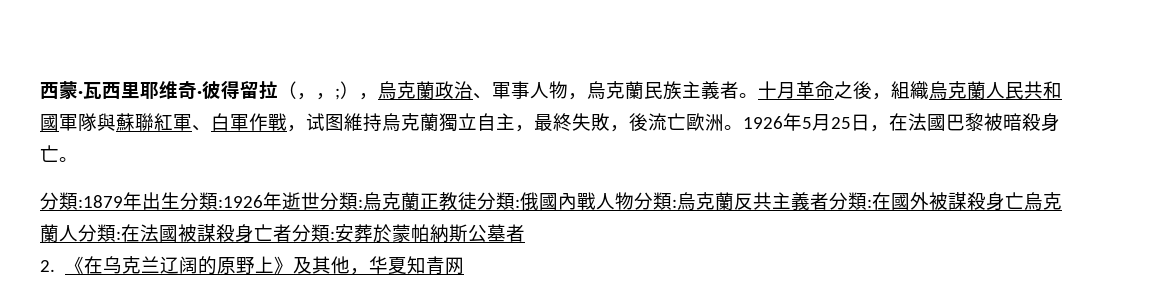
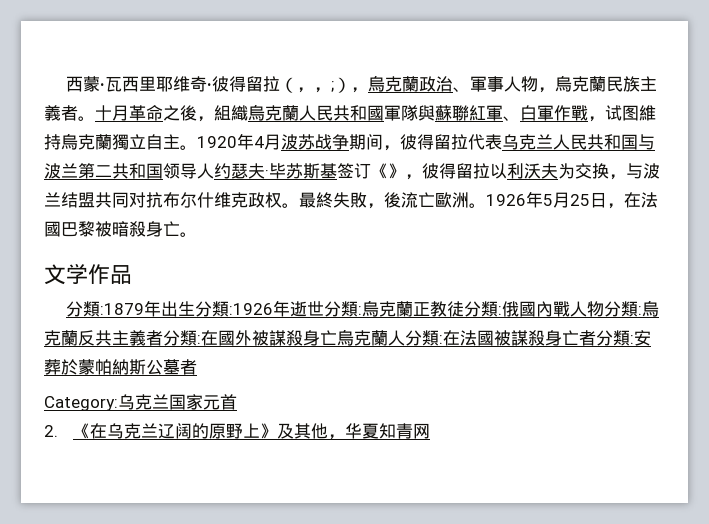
- 十月革命之後，組織烏克蘭人民共和國軍隊與蘇聯紅軍、白軍作戰，试图維持烏克蘭獨立自主，最終失敗，後流亡歐洲。
+ 十月革命之後，組織烏克蘭人民共和國軍隊與蘇聯紅軍、白軍作戰，试图維持烏克蘭獨立自主。1920年4月波苏战争期间，彼得留拉代表乌克兰人民共和国与波兰第二共和国领导人约瑟夫·毕苏斯基签订《》，彼得留拉以利沃夫为交换，与波兰结盟共同对抗布尔什维克政权。最終失敗，後流亡歐洲。
+ 文学作品
+ Category:乌克兰国家元首

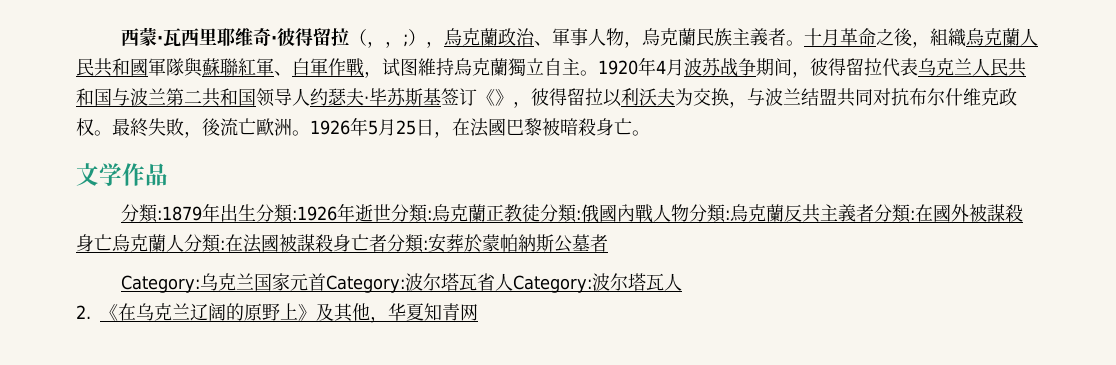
- Category:乌克兰国家元首
+ Category:乌克兰国家元首Category:波尔塔瓦省人Category:波尔塔瓦人

